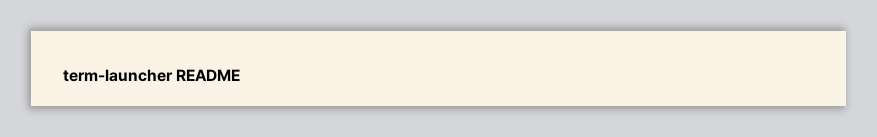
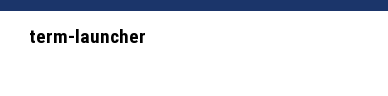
- term-launcher README
+ term-launcher

